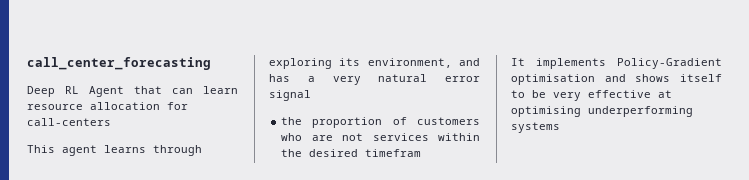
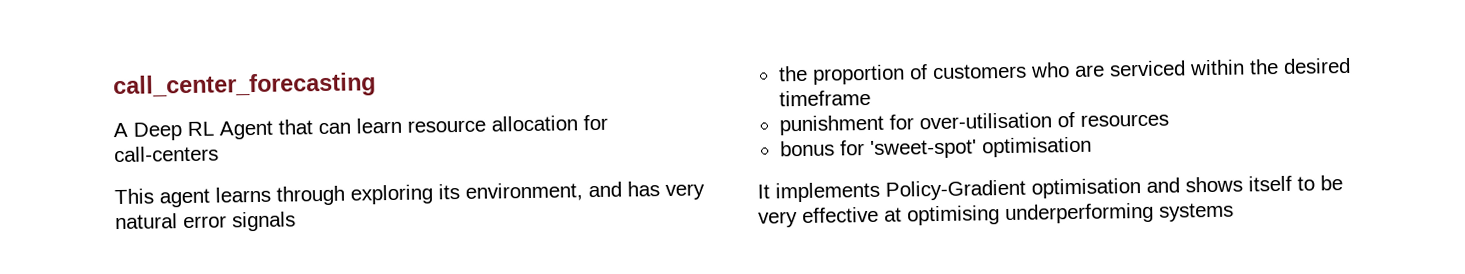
- Deep RL Agent that can learn resource allocation for call-centers
+ A Deep RL Agent that can learn resource allocation for call-centers
- This agent learns through exploring its environment, and has a very natural error signal
+ This agent learns through exploring its environment, and has very natural error signals
- the proportion of customers who are not services within the desired timefram
+ the proportion of customers who are serviced within the desired timeframe
+ punishment for over-utilisation of resources
+ bonus for 'sweet-spot' optimisation

